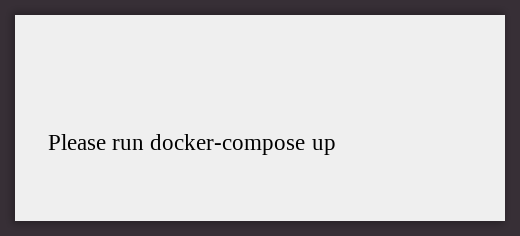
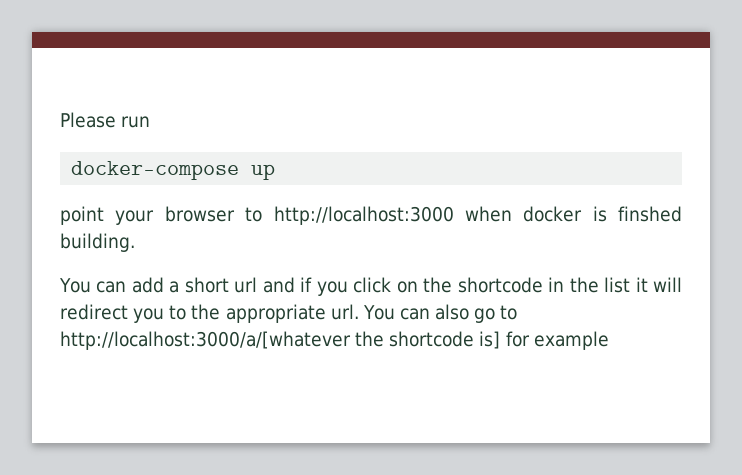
- Please run docker-compose up
+ Please run
+ docker-compose up
+ point your browser to http://localhost:3000 when docker is finshed building.
+ You can add a short url and if you click on the shortcode in the list it will redirect you to the appropriate url. You can also go to http://localhost:3000/a/[whatever the shortcode is] for example

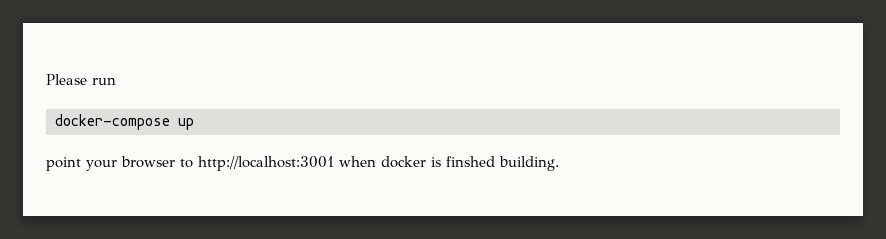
- point your browser to http://localhost:3000 when docker is finshed building.
+ point your browser to http://localhost:3001 when docker is finshed building.
- You can add a short url and if you click on the shortcode in the list it will redirect you to the appropriate url. You can also go to http://localhost:3000/a/[whatever the shortcode is] for example

